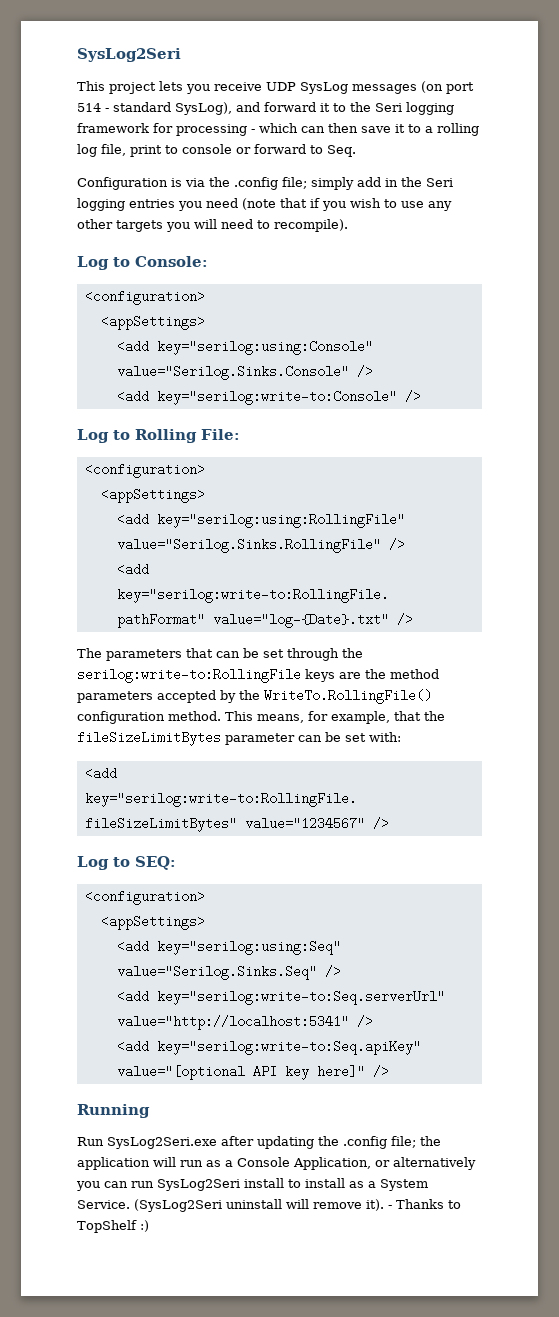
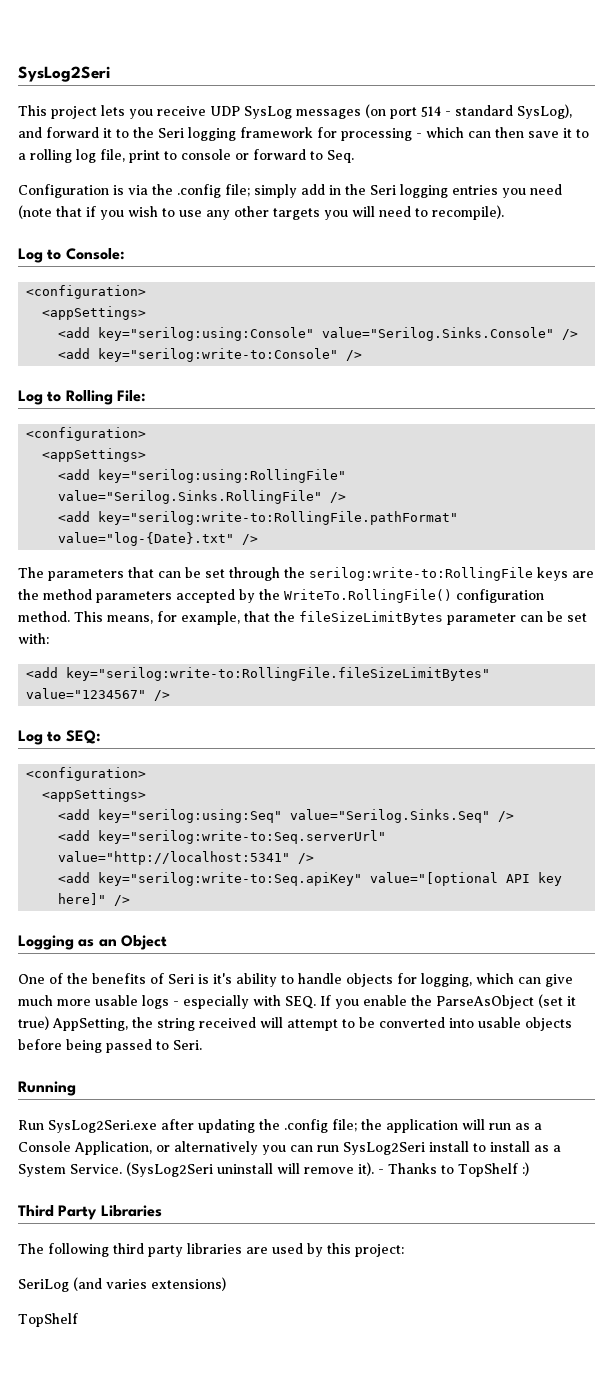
+ Logging as an Object
+ One of the benefits of Seri is it's ability to handle objects for logging, which can give much more usable logs - especially with SEQ. If you enable the ParseAsObject (set it true) AppSetting, the string received will attempt to be converted into usable objects before being passed to Seri.
+ Third Party Libraries
+ The following third party libraries are used by this project:
+ SeriLog (and varies extensions)
+ TopShelf

